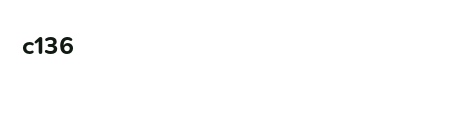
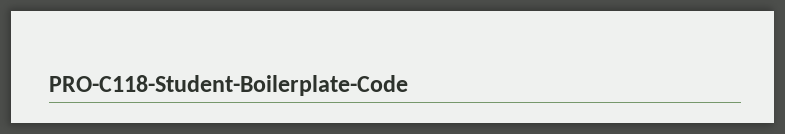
- c136
+ PRO-C118-Student-Boilerplate-Code

